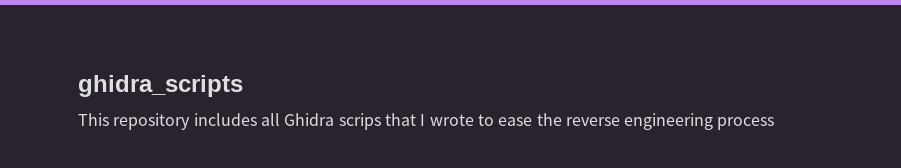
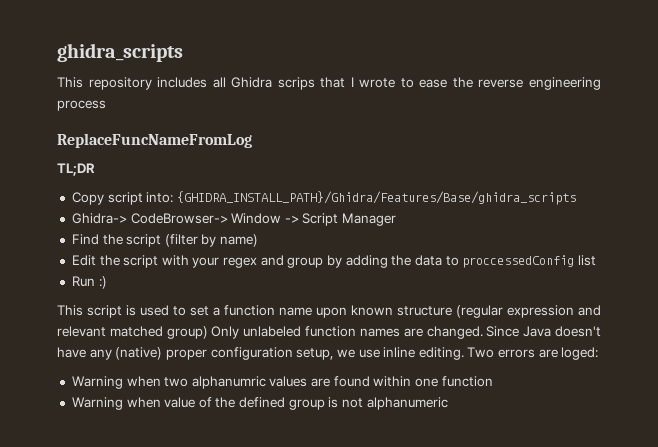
+ ReplaceFuncNameFromLog
+ TL;DR
+ Copy script into: {GHIDRA_INSTALL_PATH}/Ghidra/Features/Base/ghidra_scripts
+ Ghidra-> CodeBrowser-> Window -> Script Manager
+ Find the script (filter by name)
+ Edit the script with your regex and group by adding the data to proccessedConfig list
+ Run :)
+ This script is used to set a function name upon known structure (regular expression and relevant matched group) Only unlabeled function names are changed. Since Java doesn't have any (native) proper configuration setup, we use inline editing. Two errors are loged:
+ Warning when two alphanumric values are found within one function
+ Warning when value of the defined group is not alphanumeric

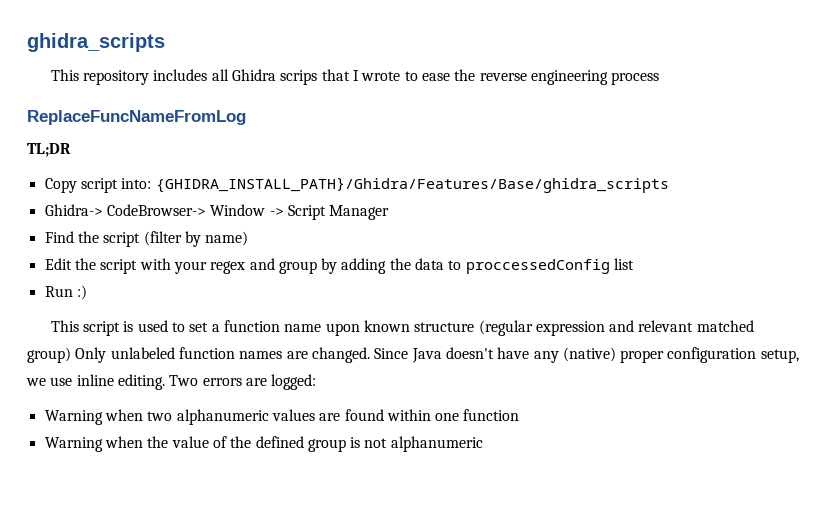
- Two errors are loged:
+ Two errors are logged:
- Warning when two alphanumric values are found within one function
+ Warning when two alphanumeric values are found within one function
- Warning when value of the defined group is not alphanumeric
+ Warning when the value of the defined group is not alphanumeric

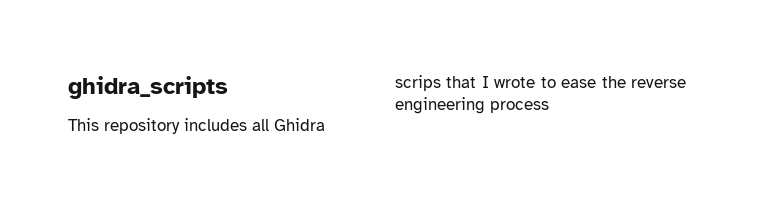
- ReplaceFuncNameFromLog
- TL;DR
- Copy script into: {GHIDRA_INSTALL_PATH}/Ghidra/Features/Base/ghidra_scripts
- Ghidra-> CodeBrowser-> Window -> Script Manager
- Find the script (filter by name)
- Edit the script with your regex and group by adding the data to proccessedConfig list
- Run :)
- This script is used to set a function name upon known structure (regular expression and relevant matched group) Only unlabeled function names are changed. Since Java doesn't have any (native) proper configuration setup, we use inline editing. Two errors are logged:
- Warning when two alphanumeric values are found within one function
- Warning when the value of the defined group is not alphanumeric

